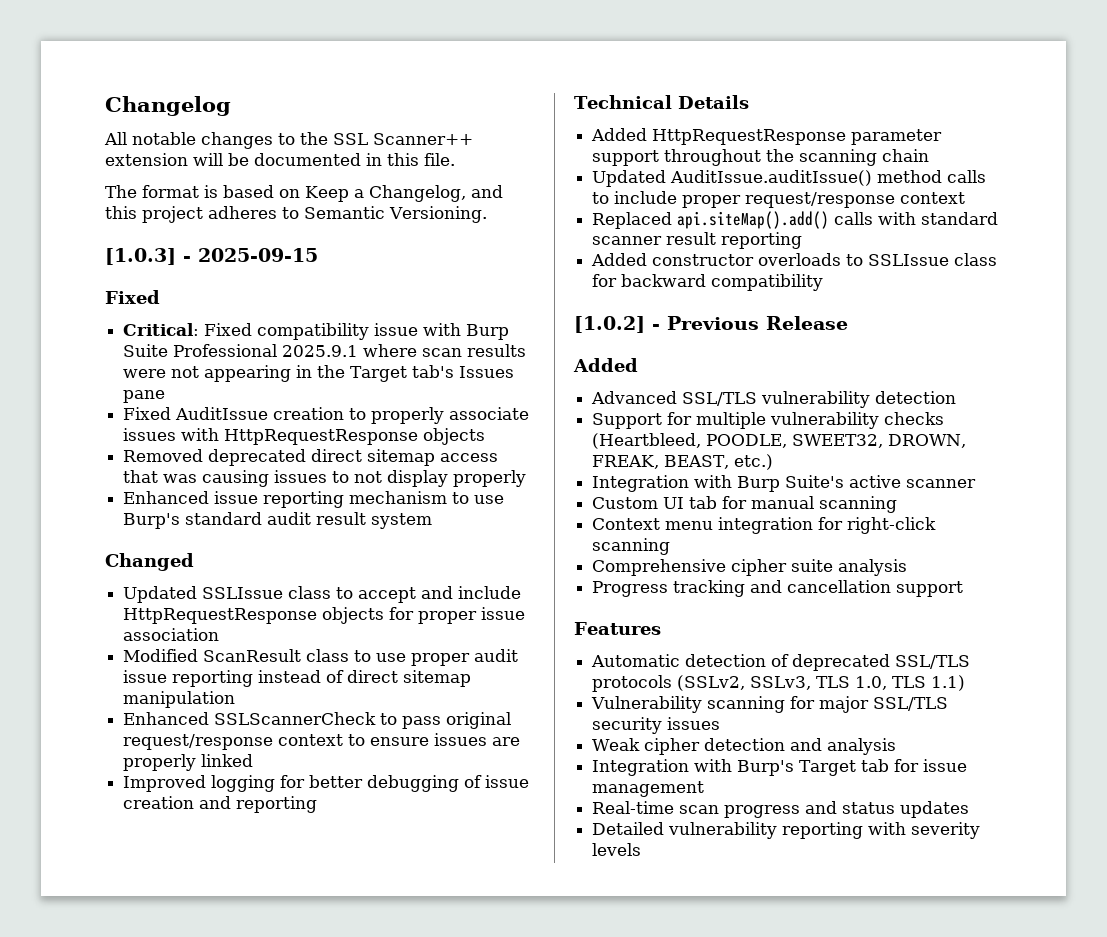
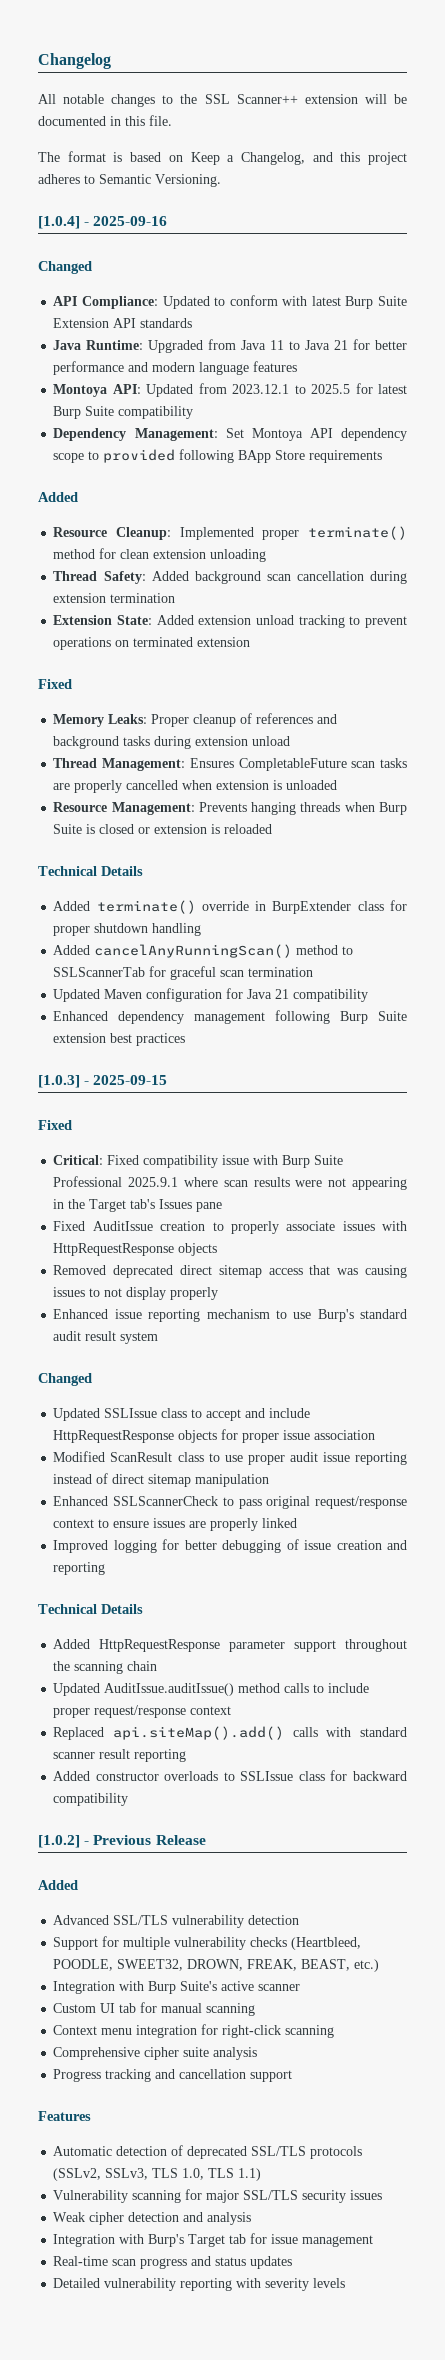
+ [1.0.4] - 2025-09-16
+ Changed
+ API Compliance: Updated to conform with latest Burp Suite Extension API standards
+ Java Runtime: Upgraded from Java 11 to Java 21 for better performance and modern language features
+ Montoya API: Updated from 2023.12.1 to 2025.5 for latest Burp Suite compatibility
+ Dependency Management: Set Montoya API dependency scope to provided following BApp Store requirements
+ Added
+ Resource Cleanup: Implemented proper terminate() method for clean extension unloading
+ Thread Safety: Added background scan cancellation during extension termination
+ Extension State: Added extension unload tracking to prevent operations on terminated extension
+ Fixed
+ Memory Leaks: Proper cleanup of references and background tasks during extension unload
+ Thread Management: Ensures CompletableFuture scan tasks are properly cancelled when extension is unloaded
+ Resource Management: Prevents hanging threads when Burp Suite is closed or extension is reloaded
+ Technical Details
+ Added terminate() override in BurpExtender class for proper shutdown handling
+ Added cancelAnyRunningScan() method to SSLScannerTab for graceful scan termination
+ Updated Maven configuration for Java 21 compatibility
+ Enhanced dependency management following Burp Suite extension best practices

